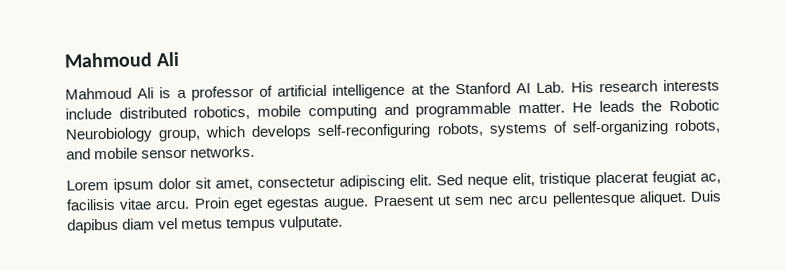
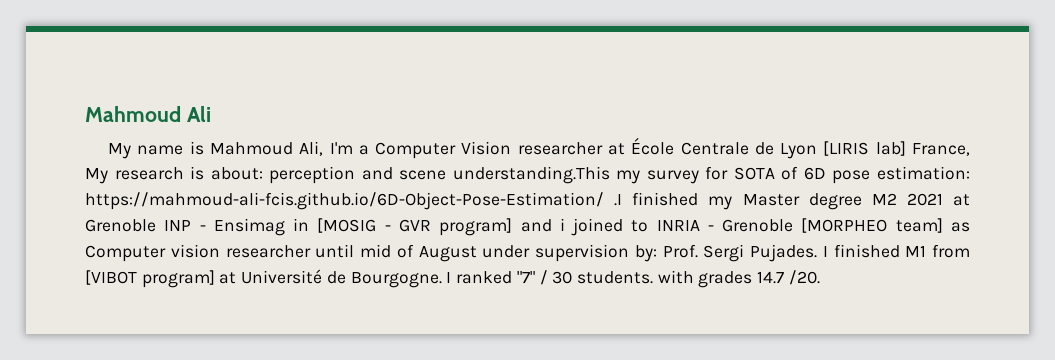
- Mahmoud Ali is a professor of artificial intelligence at the Stanford AI Lab. His research interests include distributed robotics, mobile computing and programmable matter. He leads the Robotic Neurobiology group, which develops self-reconfiguring robots, systems of self-organizing robots, and mobile sensor networks.
- Lorem ipsum dolor sit amet, consectetur adipiscing elit. Sed neque elit, tristique placerat feugiat ac, facilisis vitae arcu. Proin eget egestas augue. Praesent ut sem nec arcu pellentesque aliquet. Duis dapibus diam vel metus tempus vulputate.
+ My name is Mahmoud Ali, I'm a Computer Vision researcher at École Centrale de Lyon [LIRIS lab] France, My research is about: perception and scene understanding.This my survey for SOTA of 6D pose estimation: https://mahmoud-ali-fcis.github.io/6D-Object-Pose-Estimation/ .I finished my Master degree M2 2021 at Grenoble INP - Ensimag in [MOSIG - GVR program] and i joined to INRIA - Grenoble [MORPHEO team] as Computer vision researcher until mid of August under supervision by: Prof. Sergi Pujades. I finished M1 from [VIBOT program] at Université de Bourgogne. I ranked "7" / 30 students. with grades 14.7 /20.

